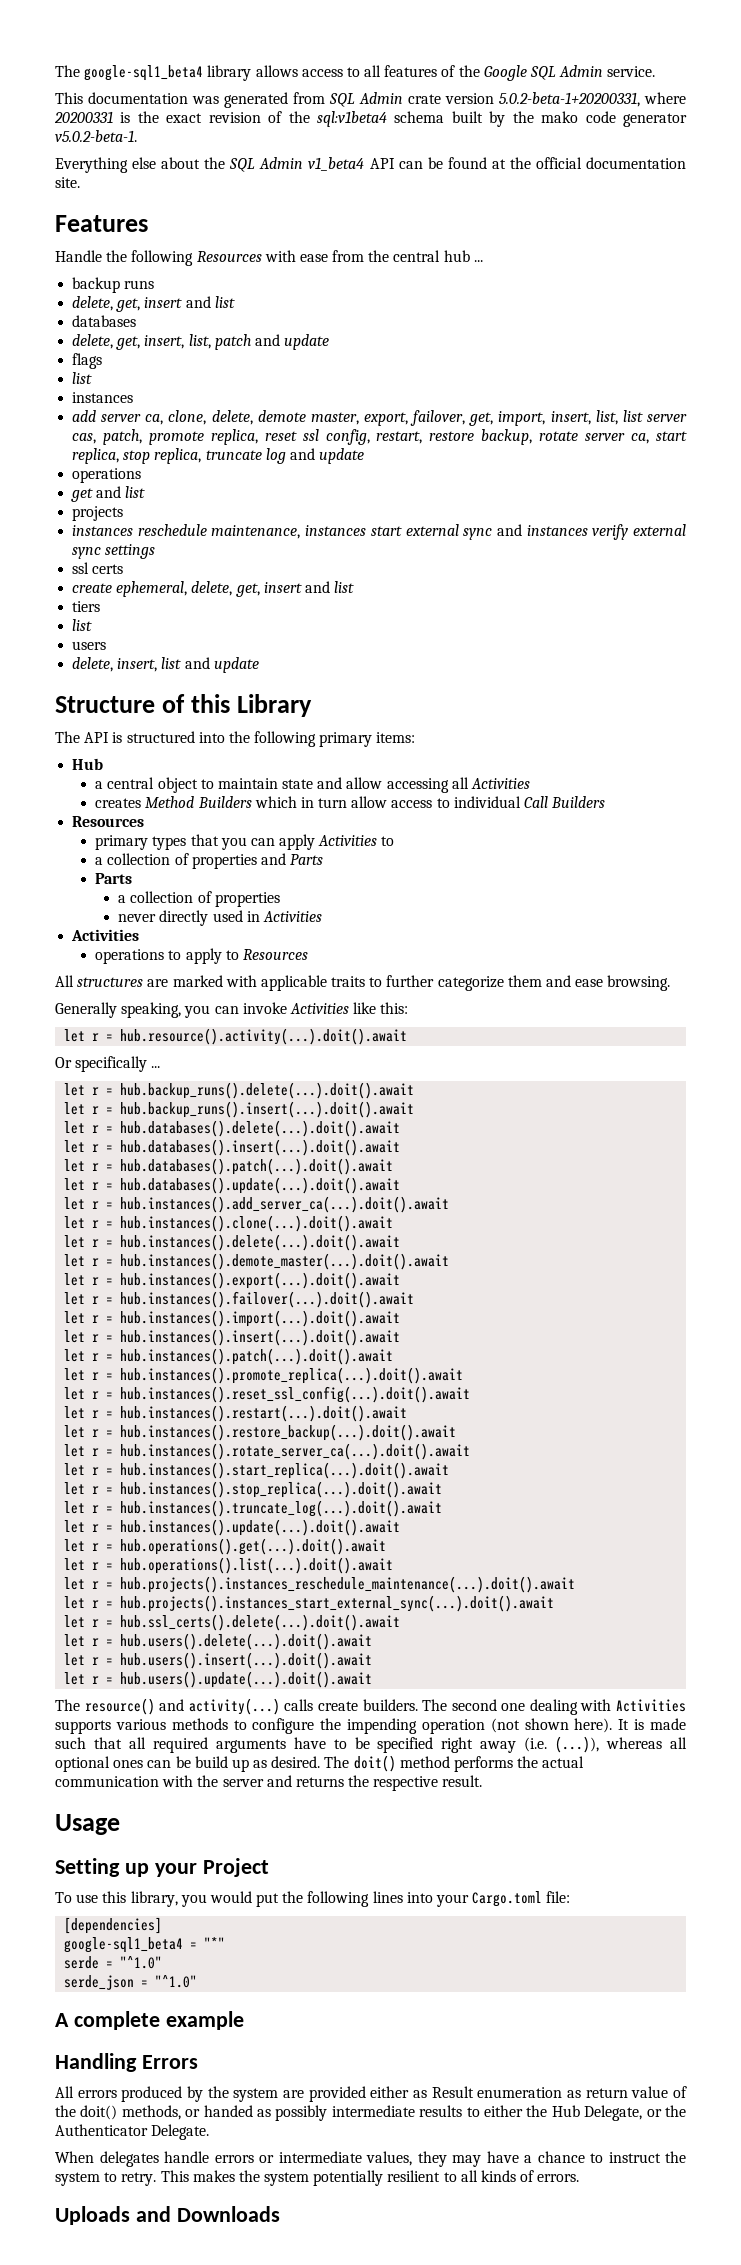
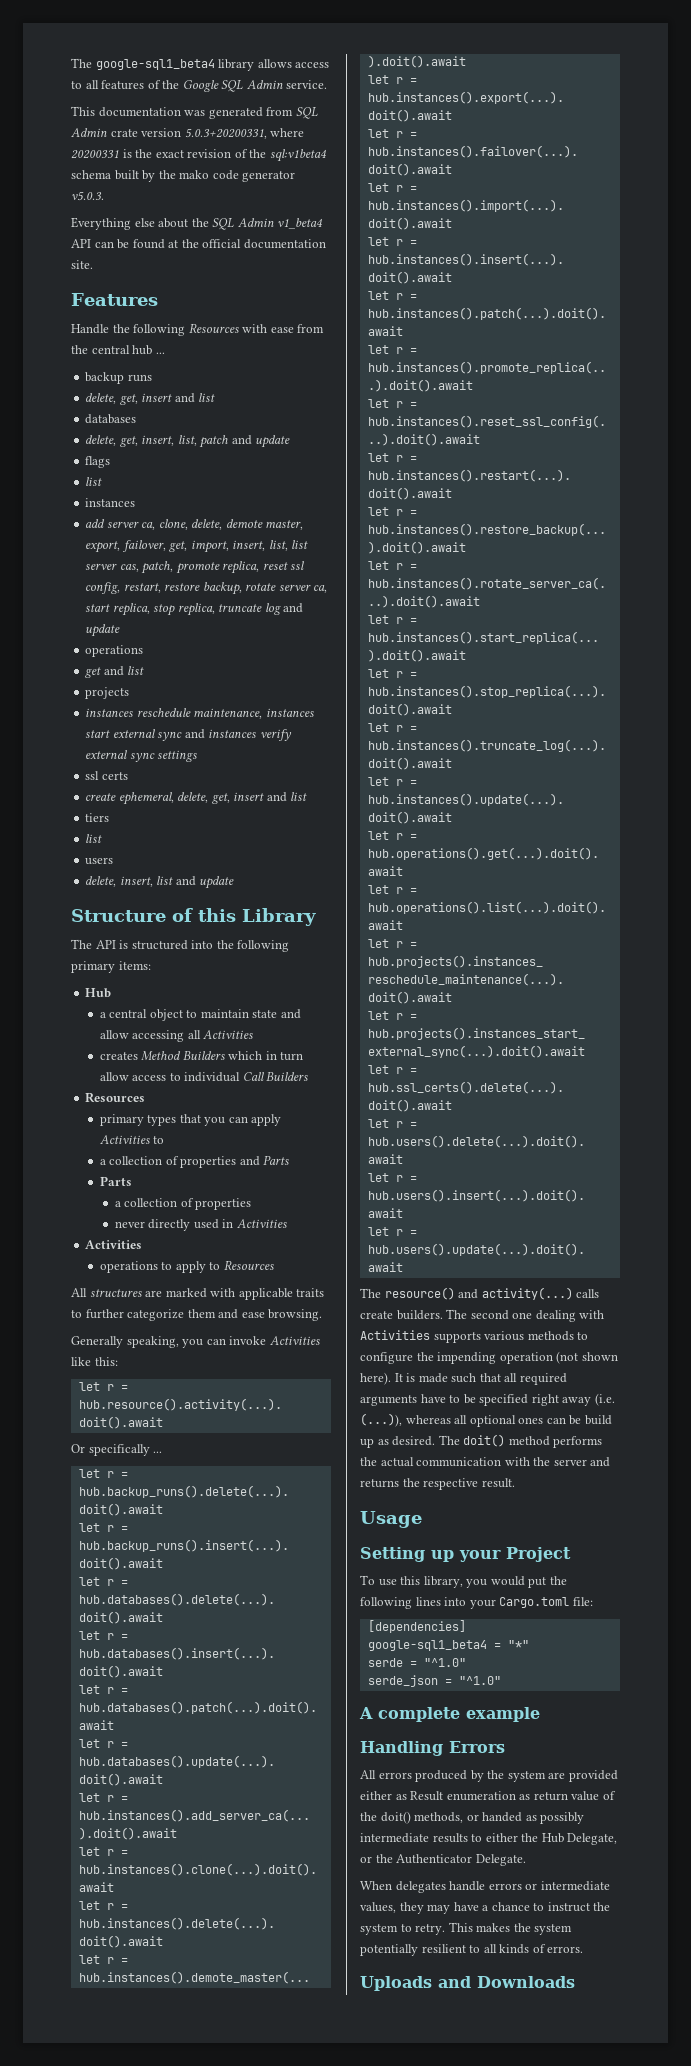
- This documentation was generated from SQL Admin crate version 5.0.2-beta-1+20200331, where 20200331 is the exact revision of the sql:v1beta4 schema built by the mako code generator v5.0.2-beta-1.
+ This documentation was generated from SQL Admin crate version 5.0.3+20200331, where 20200331 is the exact revision of the sql:v1beta4 schema built by the mako code generator v5.0.3.

